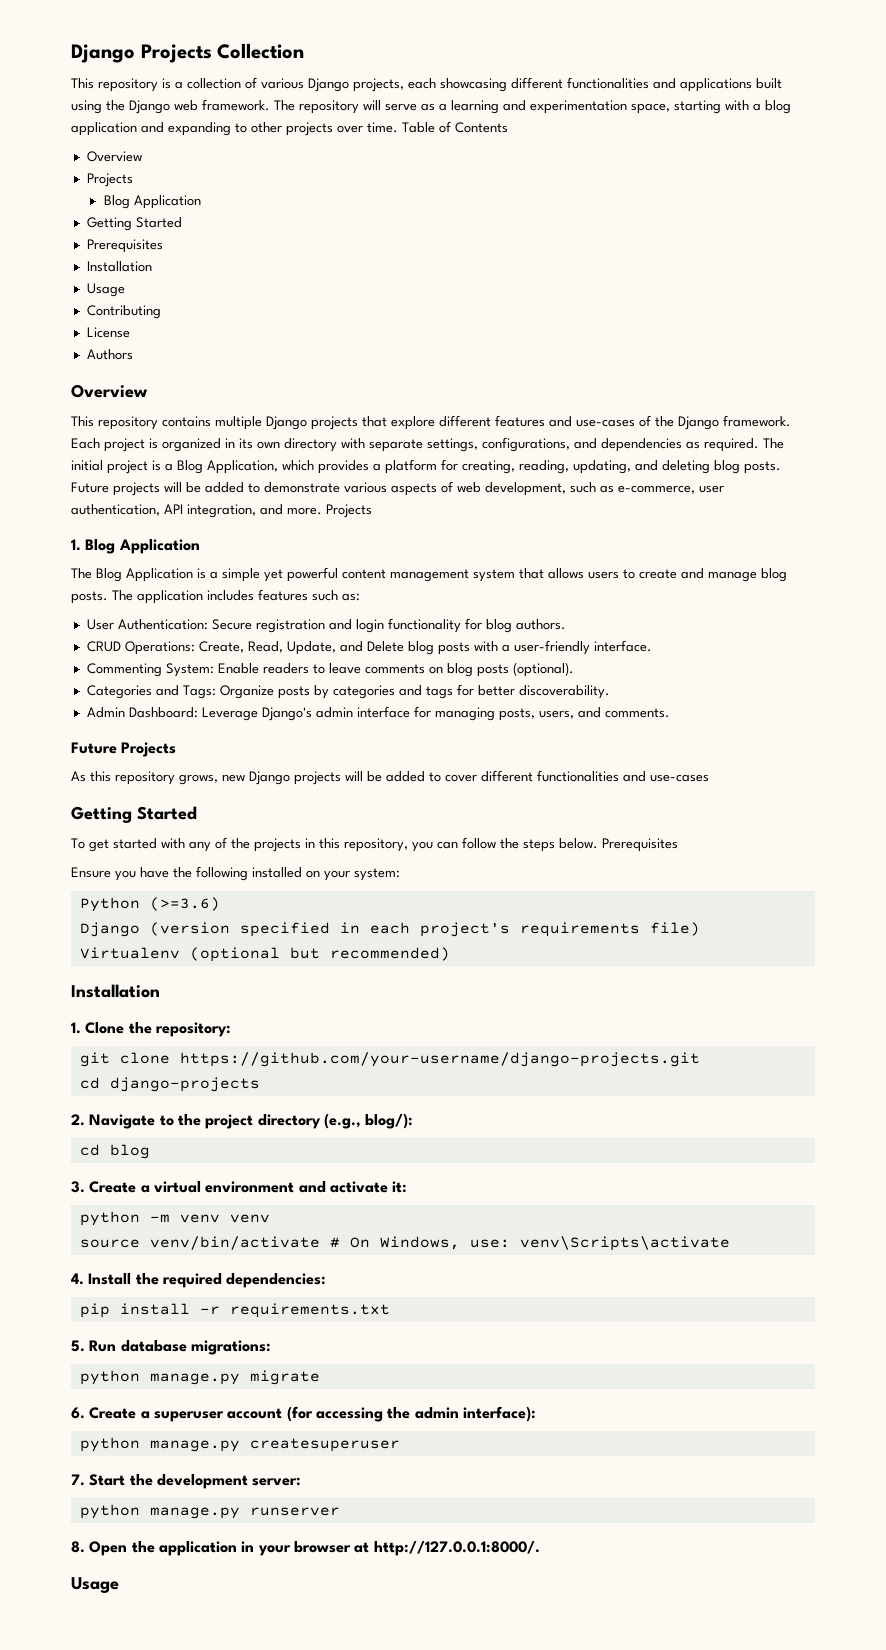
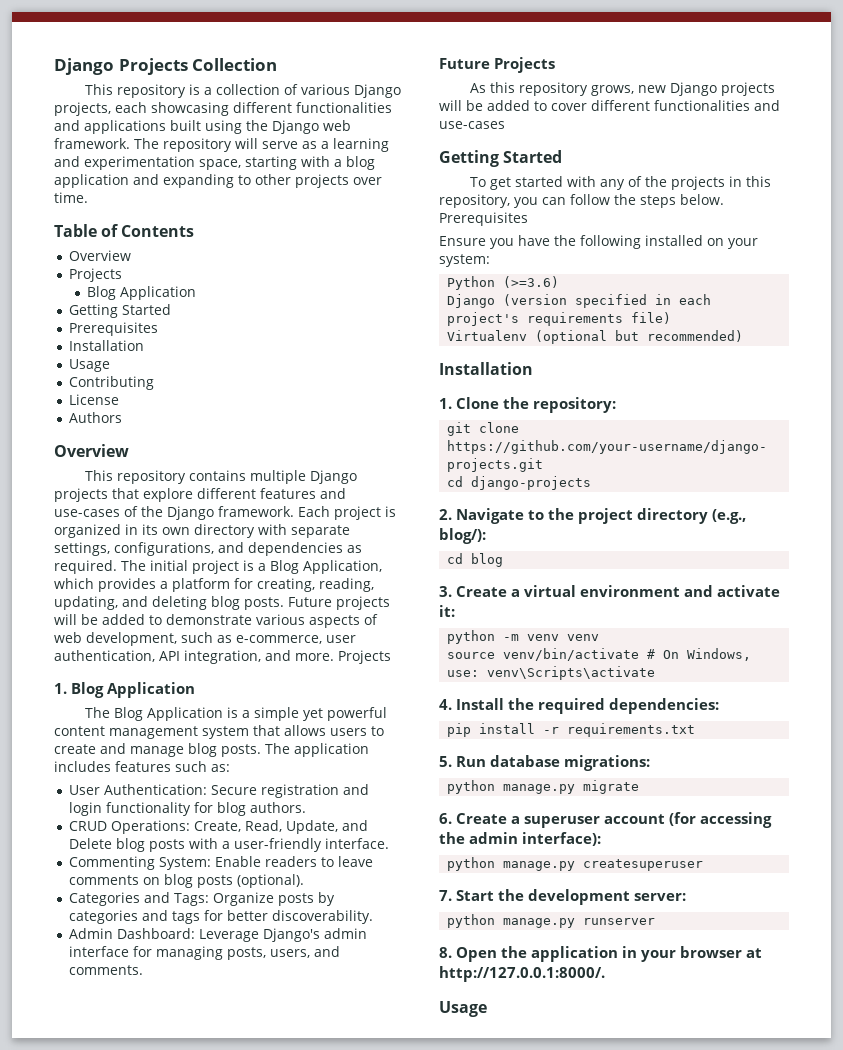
- The repository will serve as a learning and experimentation space, starting with a blog application and expanding to other projects over time. Table of Contents
+ The repository will serve as a learning and experimentation space, starting with a blog application and expanding to other projects over time.
+ Table of Contents

